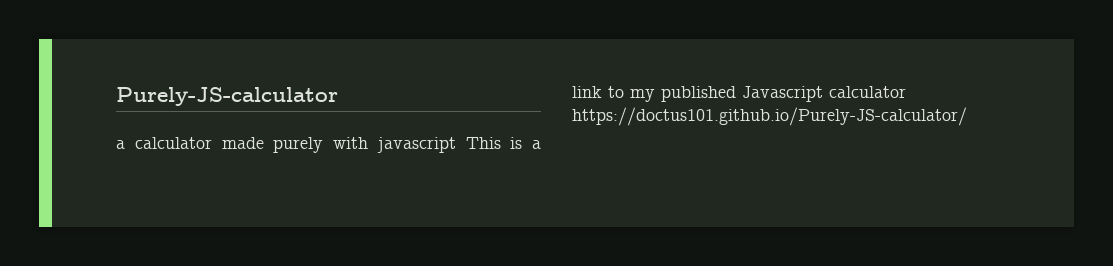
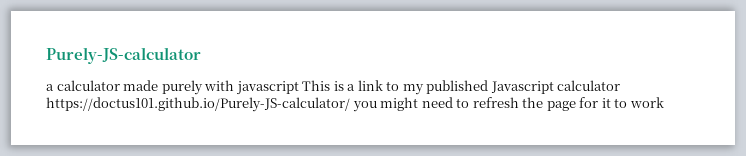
- a calculator made purely with javascript This is a link to my published Javascript calculator https://doctus101.github.io/Purely-JS-calculator/
+ a calculator made purely with javascript This is a link to my published Javascript calculator https://doctus101.github.io/Purely-JS-calculator/ you might need to refresh the page for it to work

